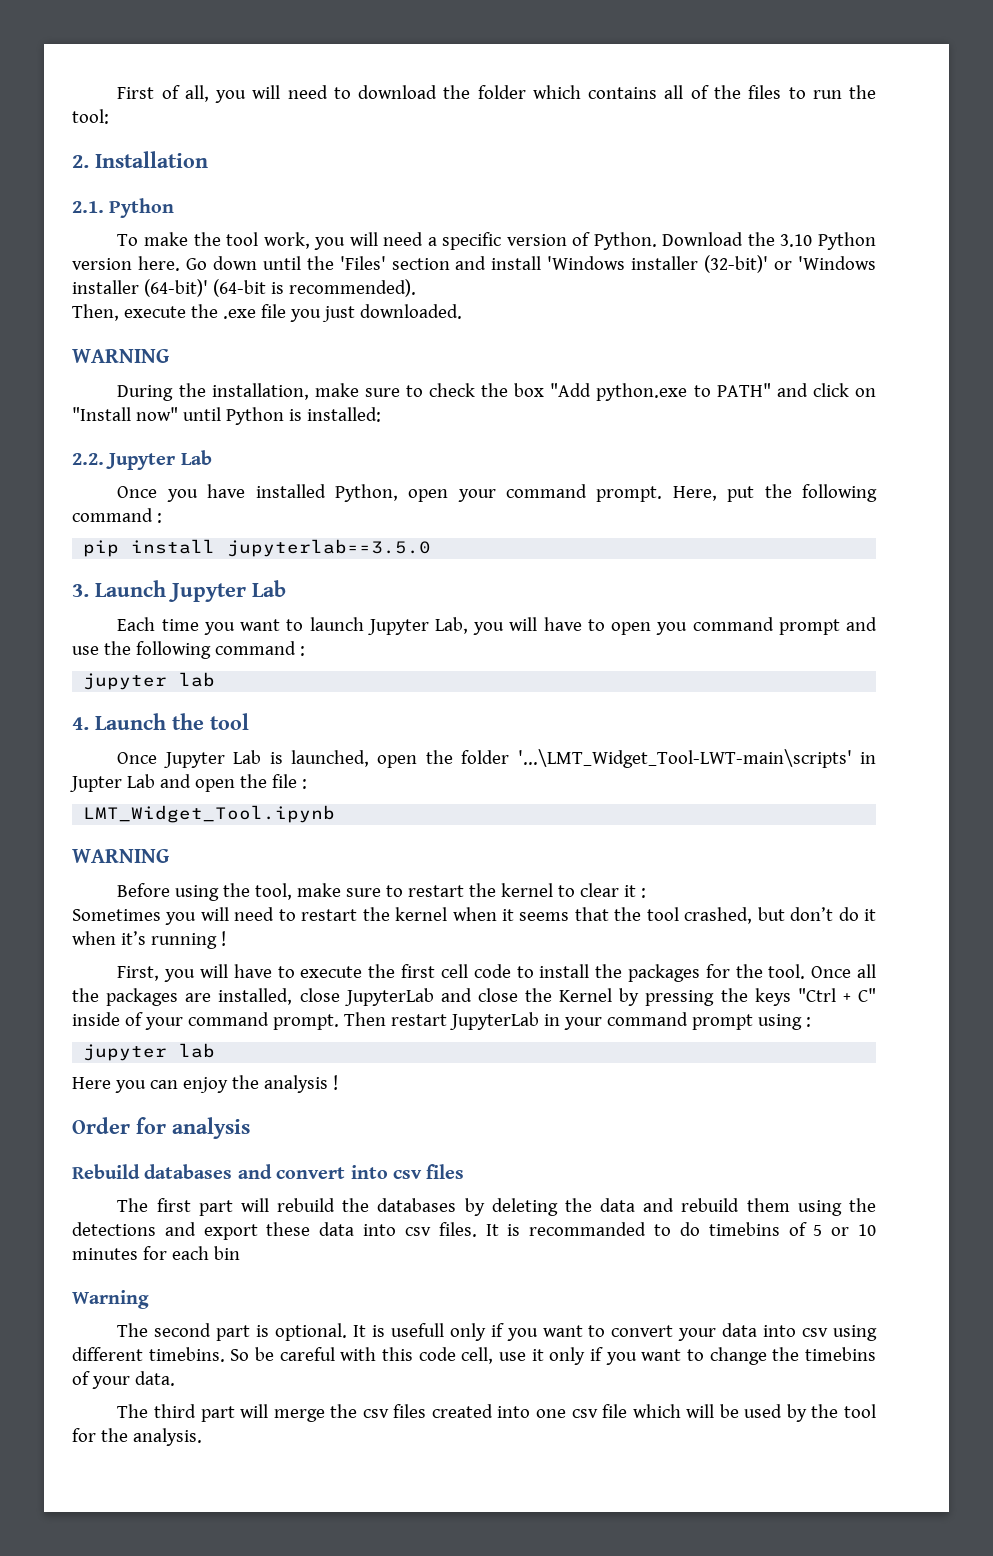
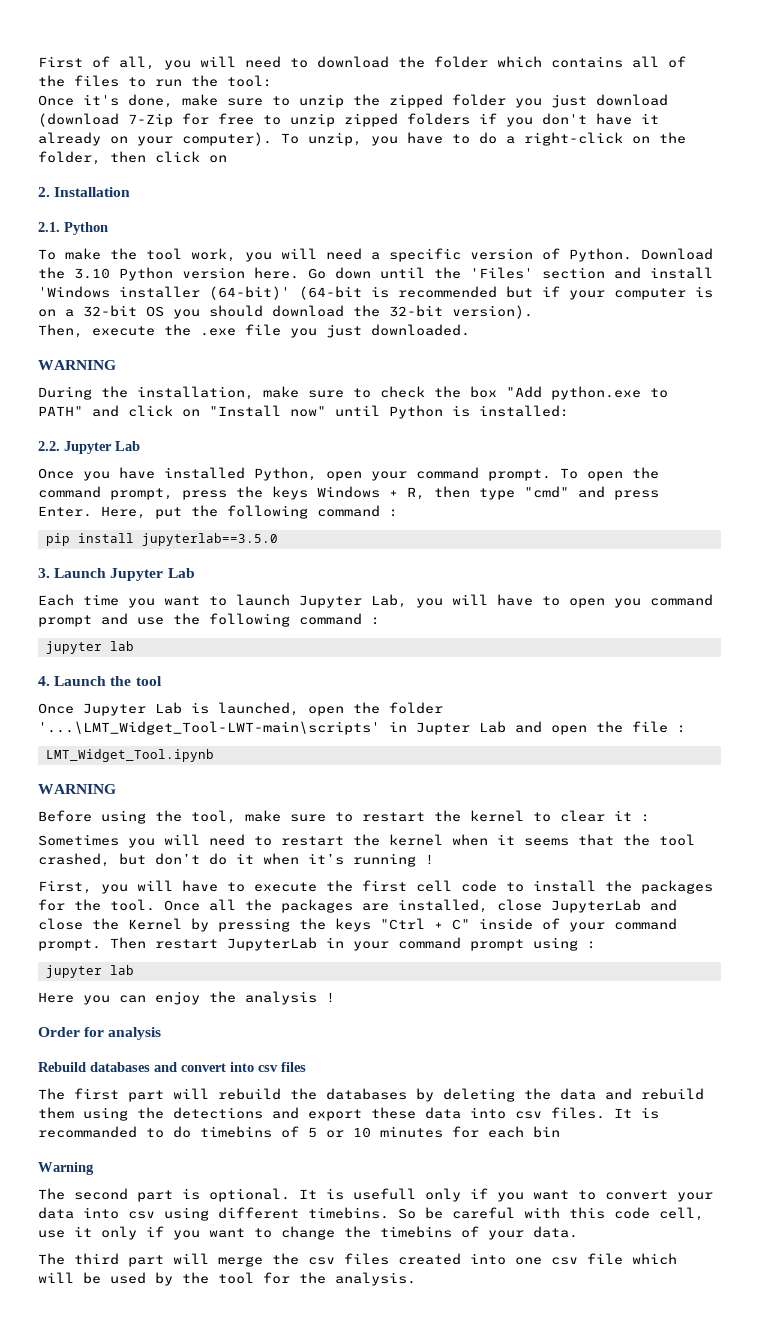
+ Once it's done, make sure to unzip the zipped folder you just download (download 7-Zip for free to unzip zipped folders if you don't have it already on your computer). To unzip, you have to do a right-click on the folder, then click on
- Go down until the 'Files' section and install 'Windows installer (32-bit)' or 'Windows installer (64-bit)' (64-bit is recommended).
+ Go down until the 'Files' section and install 'Windows installer (64-bit)' (64-bit is recommended but if your computer is on a 32-bit OS you should download the 32-bit version).
+ To open the command prompt, press the keys Windows + R, then type "cmd" and press Enter.

